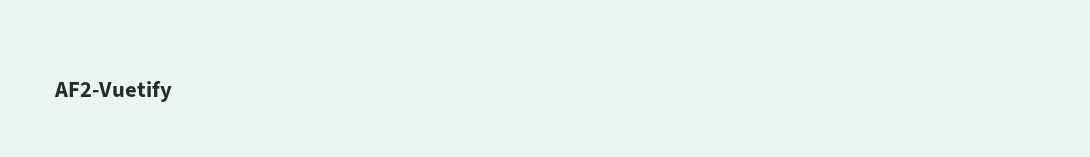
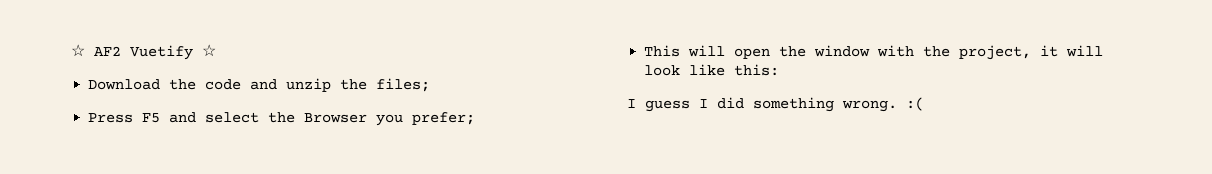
- AF2-Vuetify
+ ☆ AF2 Vuetify ☆
+ Download the code and unzip the files;
+ Press F5 and select the Browser you prefer;
+ This will open the window with the project, it will look like this:
+ I guess I did something wrong. :(

